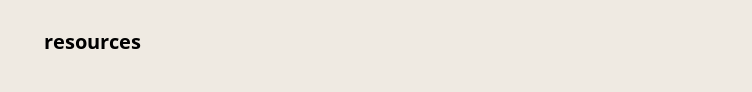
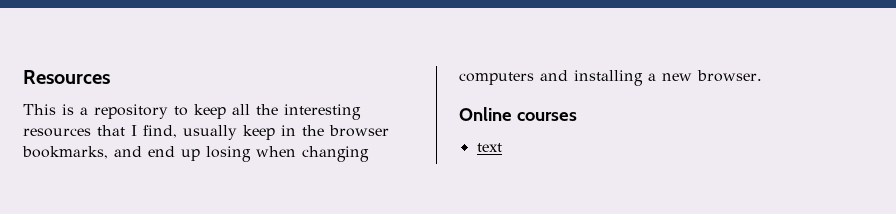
- resources
+ Resources
+ This is a repository to keep all the interesting resources that I find, usually keep in the browser bookmarks, and end up losing when changing computers and installing a new browser.
+ Online courses
+ text

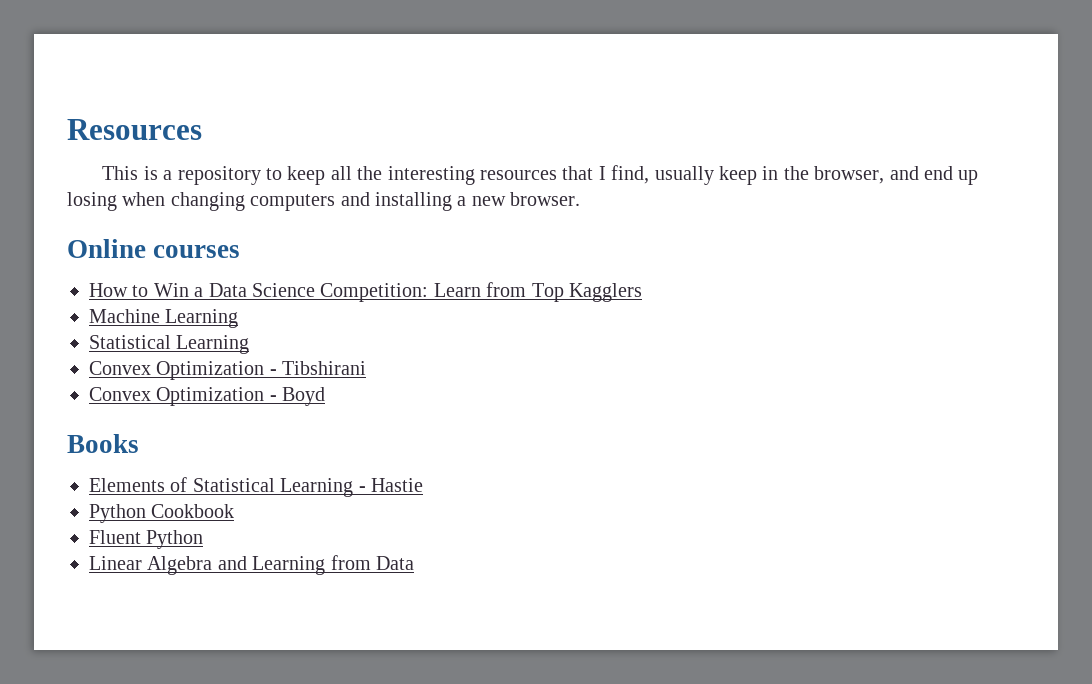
- This is a repository to keep all the interesting resources that I find, usually keep in the browser bookmarks, and end up losing when changing computers and installing a new browser.
+ This is a repository to keep all the interesting resources that I find, usually keep in the browser, and end up losing when changing computers and installing a new browser.
- text
+ How to Win a Data Science Competition: Learn from Top Kagglers
+ Machine Learning
+ Statistical Learning
+ Convex Optimization - Tibshirani
+ Convex Optimization - Boyd
+ Books
+ Elements of Statistical Learning - Hastie
+ Python Cookbook
+ Fluent Python
+ Linear Algebra and Learning from Data

